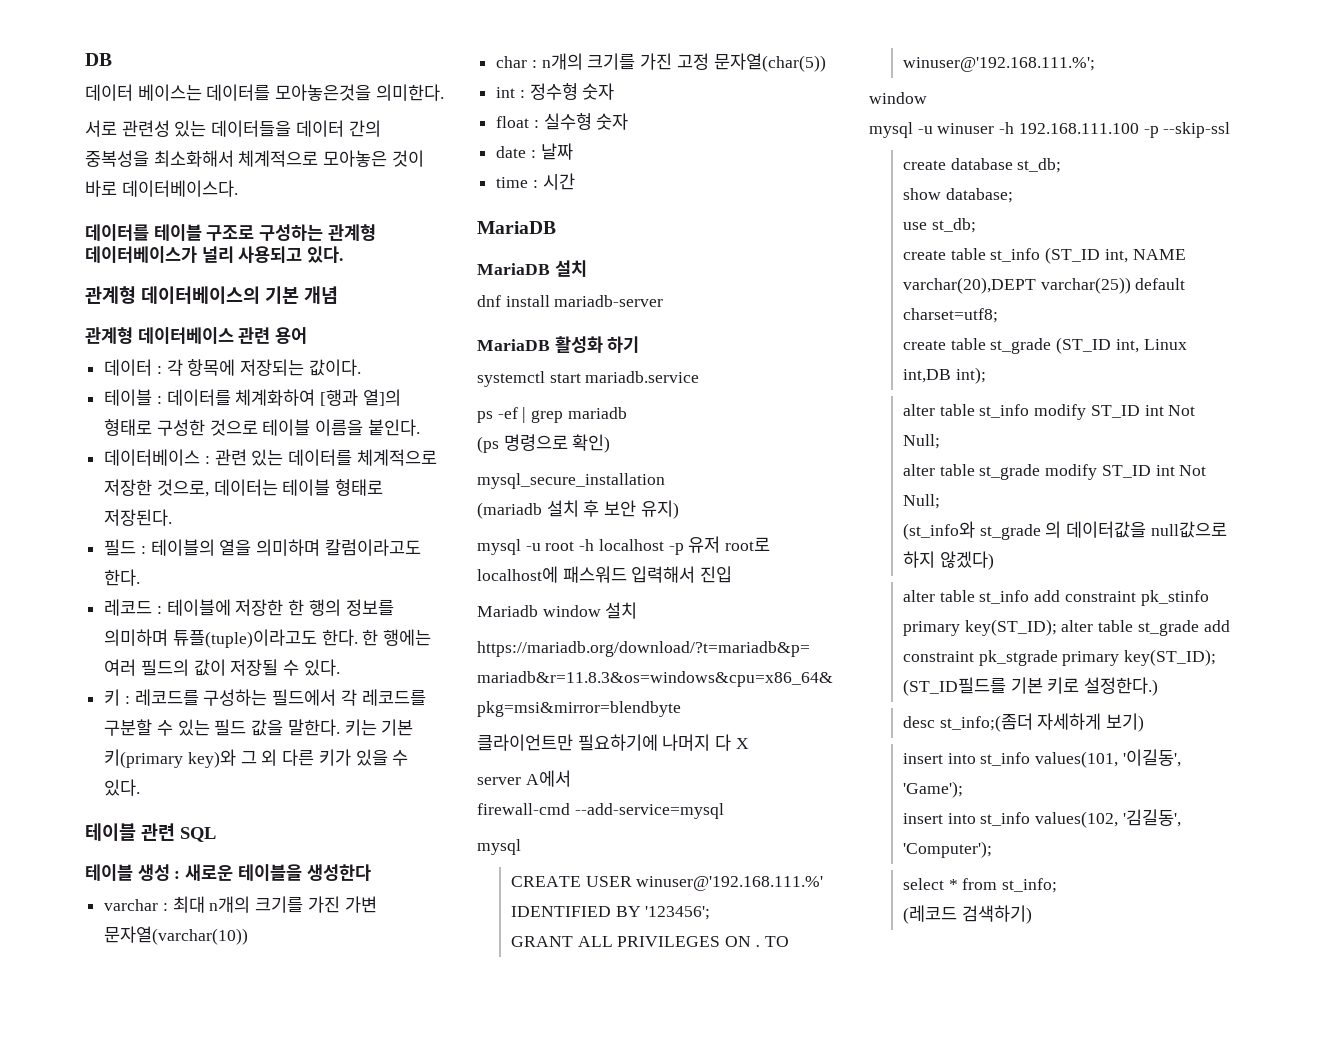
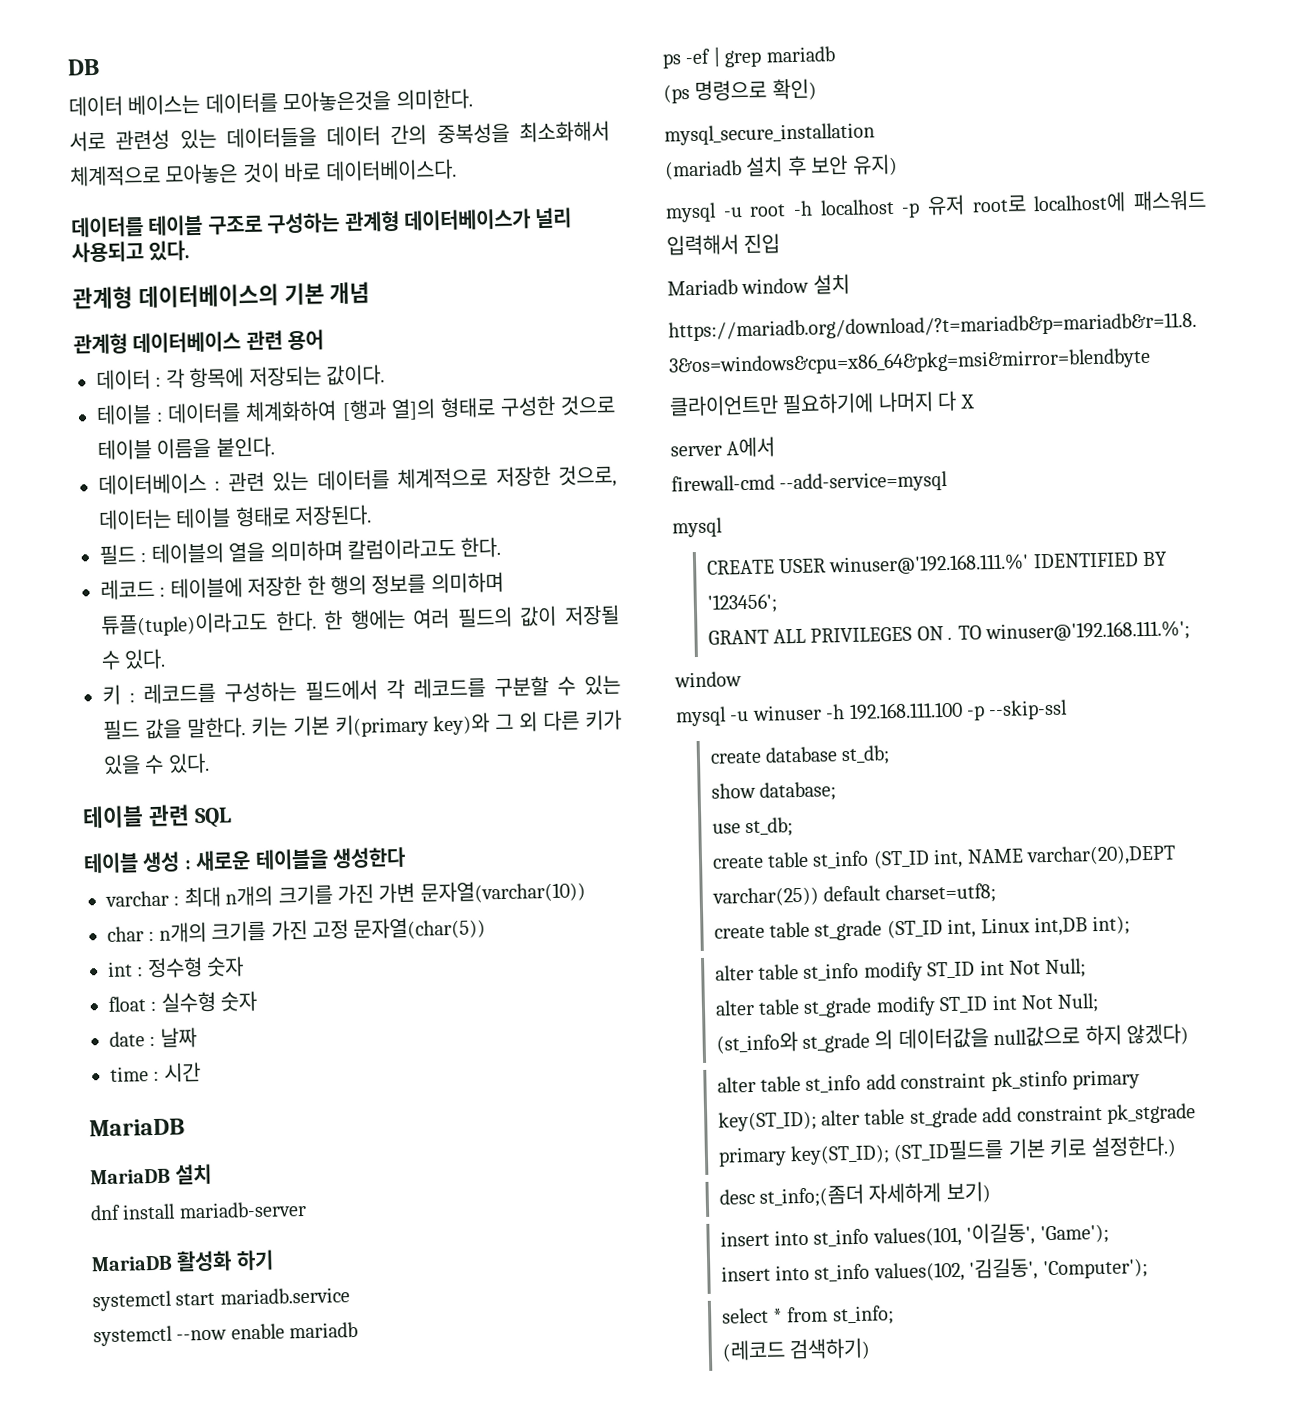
+ systemctl --now enable mariadb

